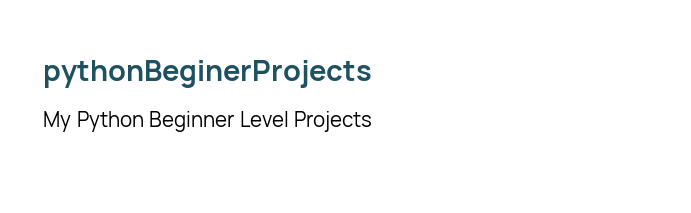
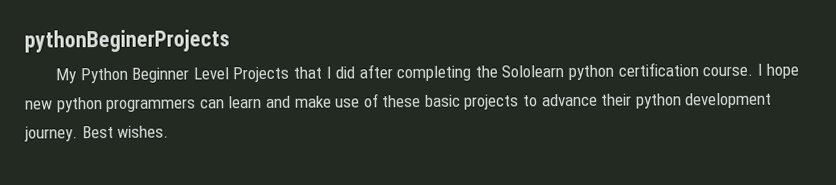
- My Python Beginner Level Projects
+ My Python Beginner Level Projects that I did after completing the Sololearn python certification course. I hope new python programmers can learn and make use of these basic projects to advance their python development journey. Best wishes.

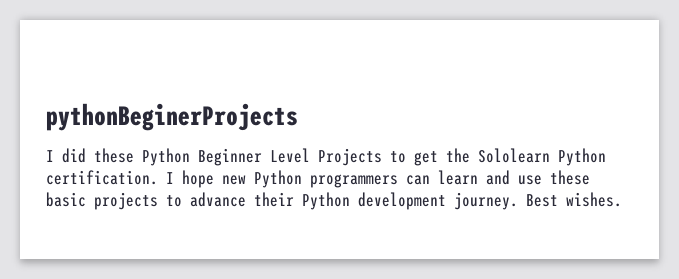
- My Python Beginner Level Projects that I did after completing the Sololearn python certification course.
+ I did these Python Beginner Level Projects to get the Sololearn Python certification.
- I hope new python programmers can learn and make use of these basic projects to advance their python development journey.
+ I hope new Python programmers can learn and use these basic projects to advance their Python development journey.

